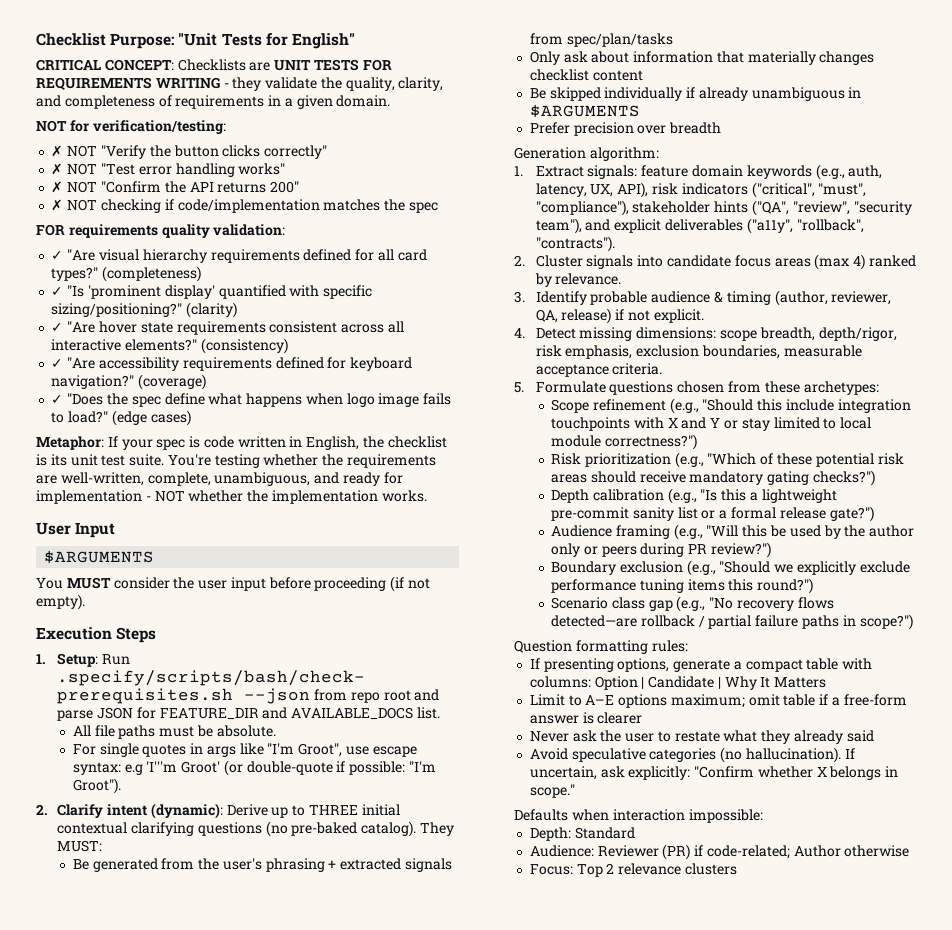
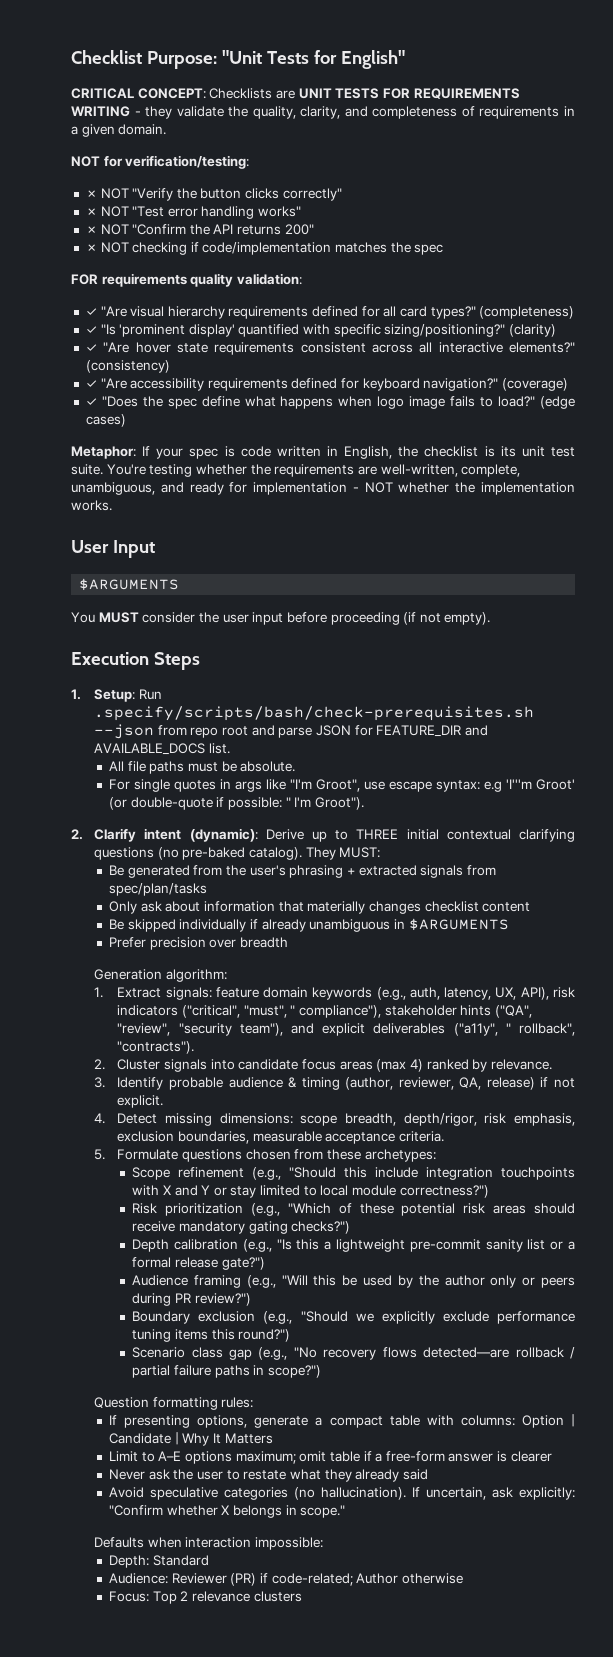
- For single quotes in args like "I'm Groot", use escape syntax: e.g 'I'''m Groot' (or double-quote if possible: "I'm Groot").
+ For single quotes in args like "I'm Groot", use escape syntax: e.g 'I'''m Groot' (or double-quote if possible: " I'm Groot").
- 1. Extract signals: feature domain keywords (e.g., auth, latency, UX, API), risk indicators ("critical", "must", "compliance"), stakeholder hints ("QA", "review", "security team"), and explicit deliverables ("a11y", "rollback", "contracts").
+ 1. Extract signals: feature domain keywords (e.g., auth, latency, UX, API), risk indicators ("critical", "must", " compliance"), stakeholder hints ("QA", "review", "security team"), and explicit deliverables ("a11y", " rollback", "contracts").

